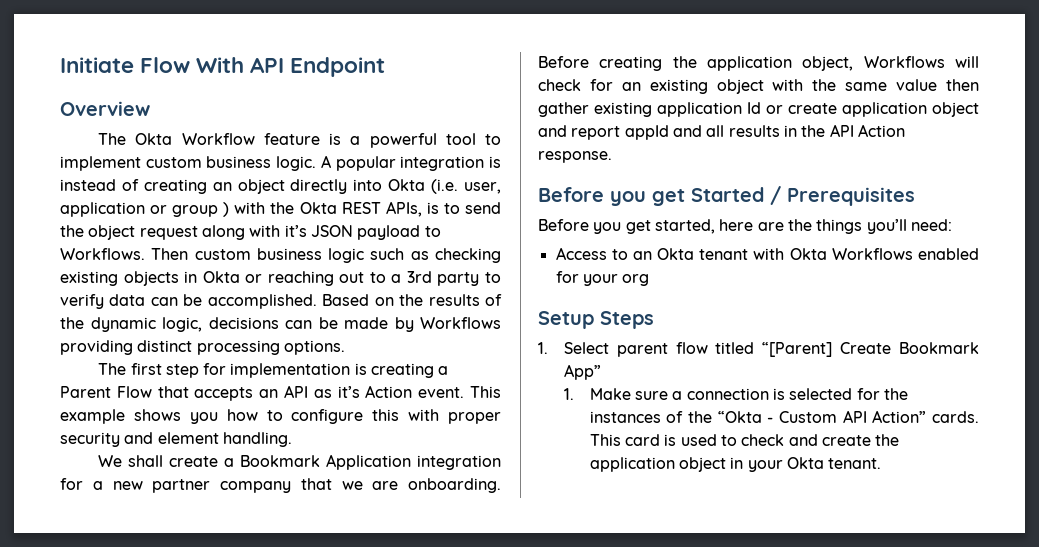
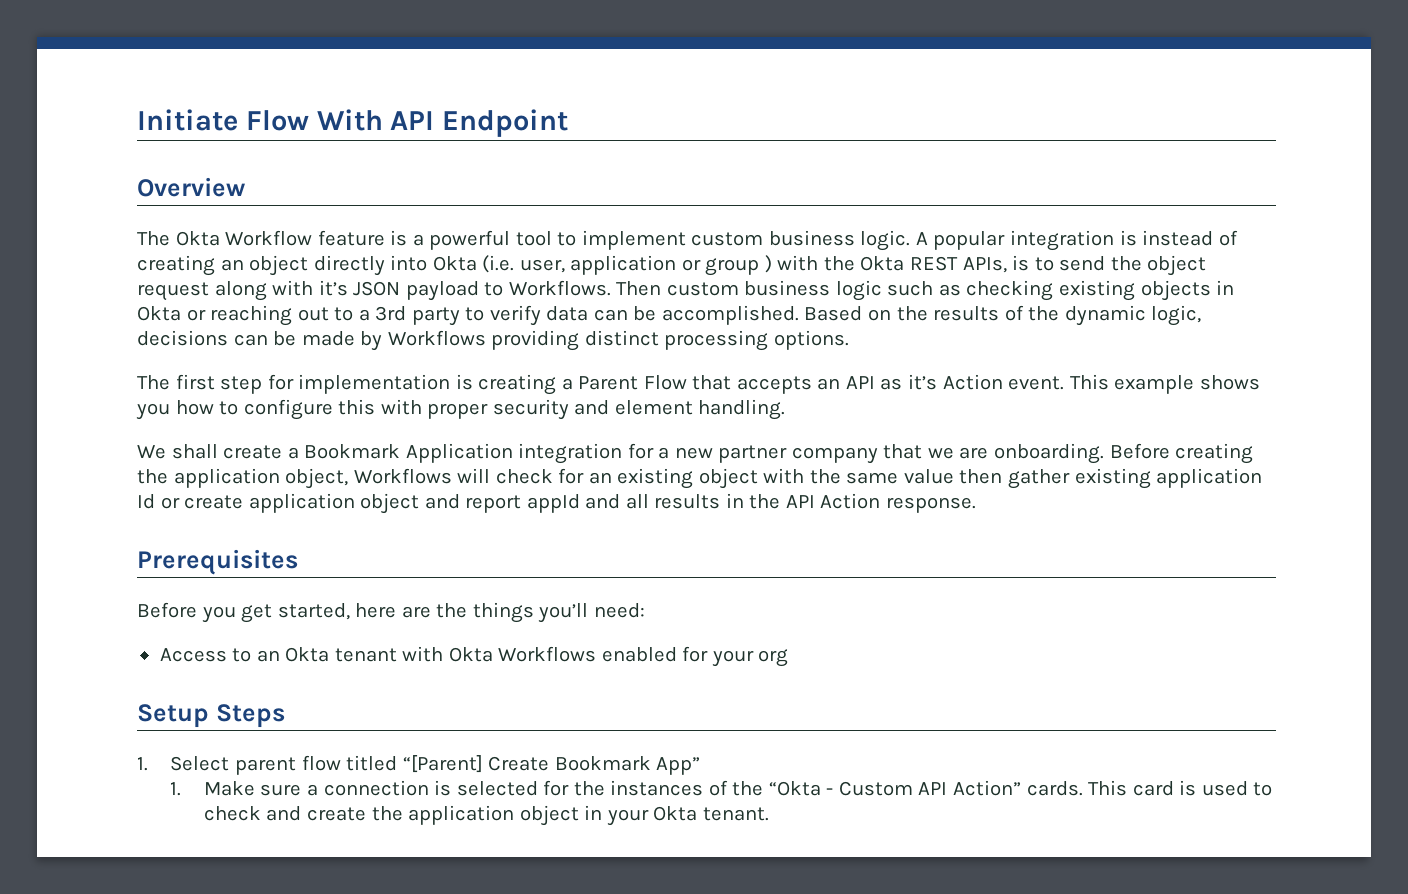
- Before you get Started / Prerequisites
+ Prerequisites

